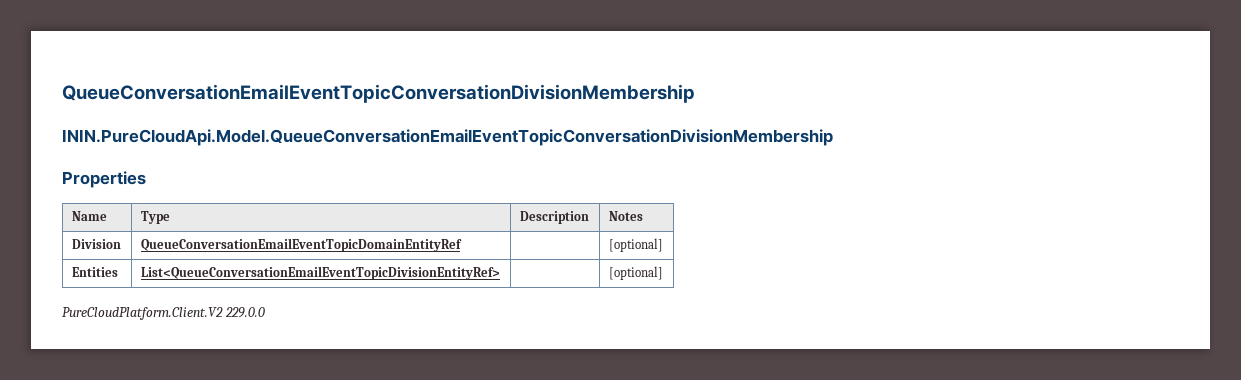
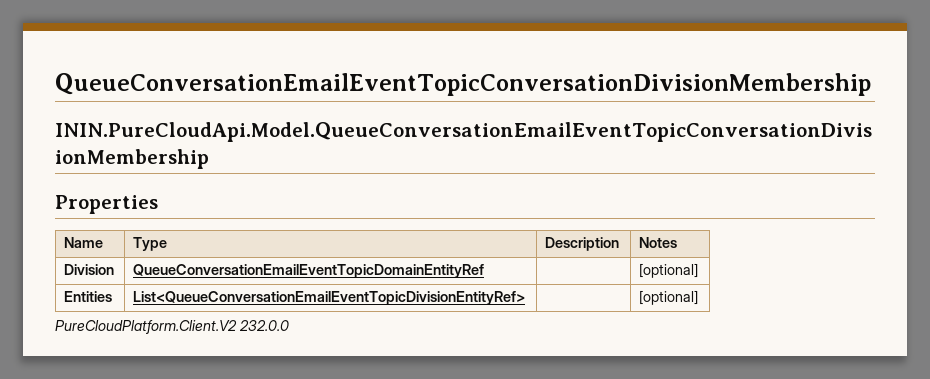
- PureCloudPlatform.Client.V2 229.0.0
+ PureCloudPlatform.Client.V2 232.0.0

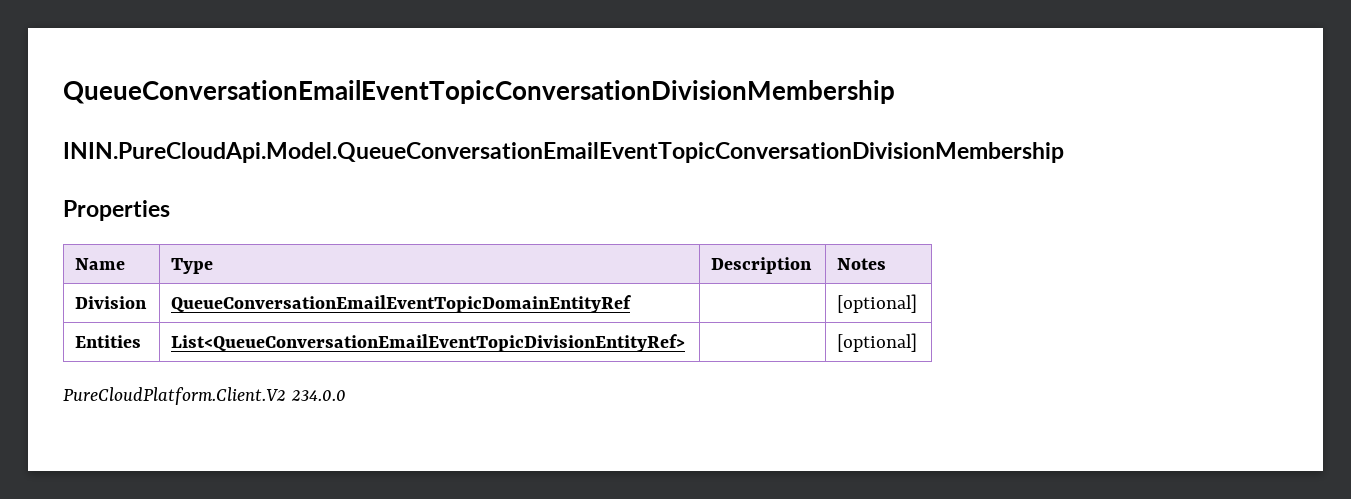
- PureCloudPlatform.Client.V2 232.0.0
+ PureCloudPlatform.Client.V2 234.0.0

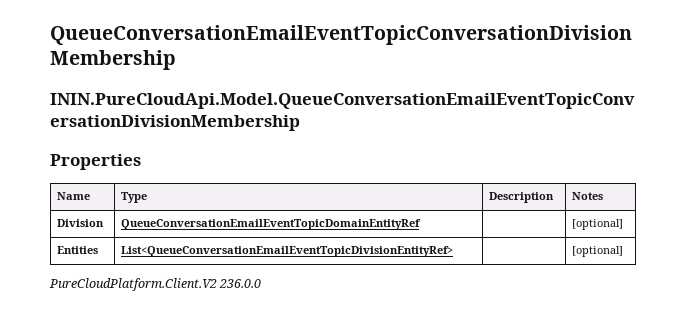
- PureCloudPlatform.Client.V2 234.0.0
+ PureCloudPlatform.Client.V2 236.0.0

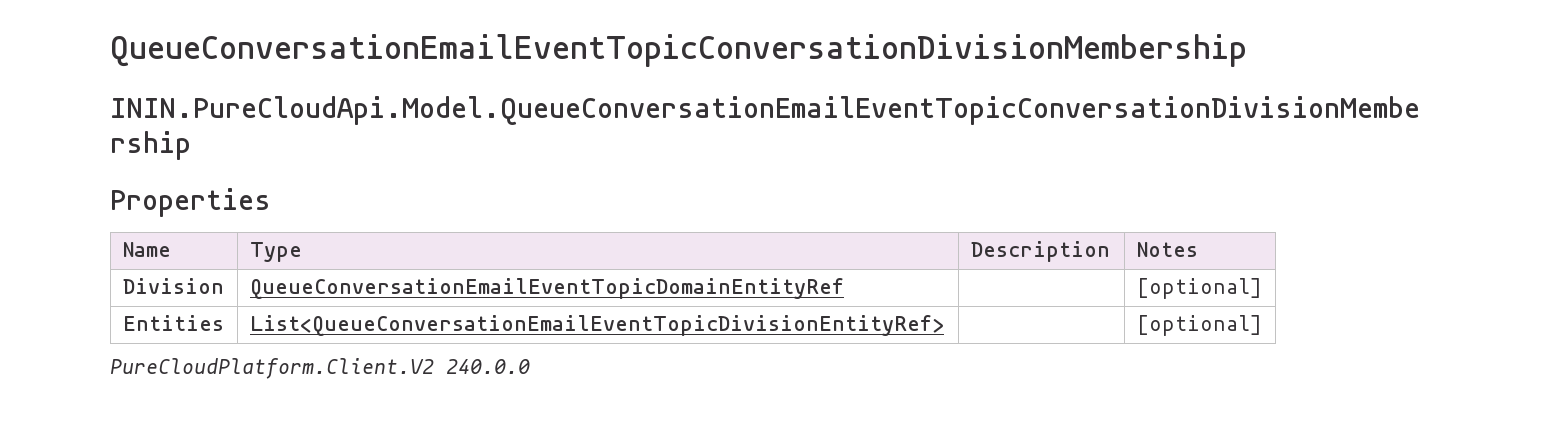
- PureCloudPlatform.Client.V2 236.0.0
+ PureCloudPlatform.Client.V2 240.0.0

